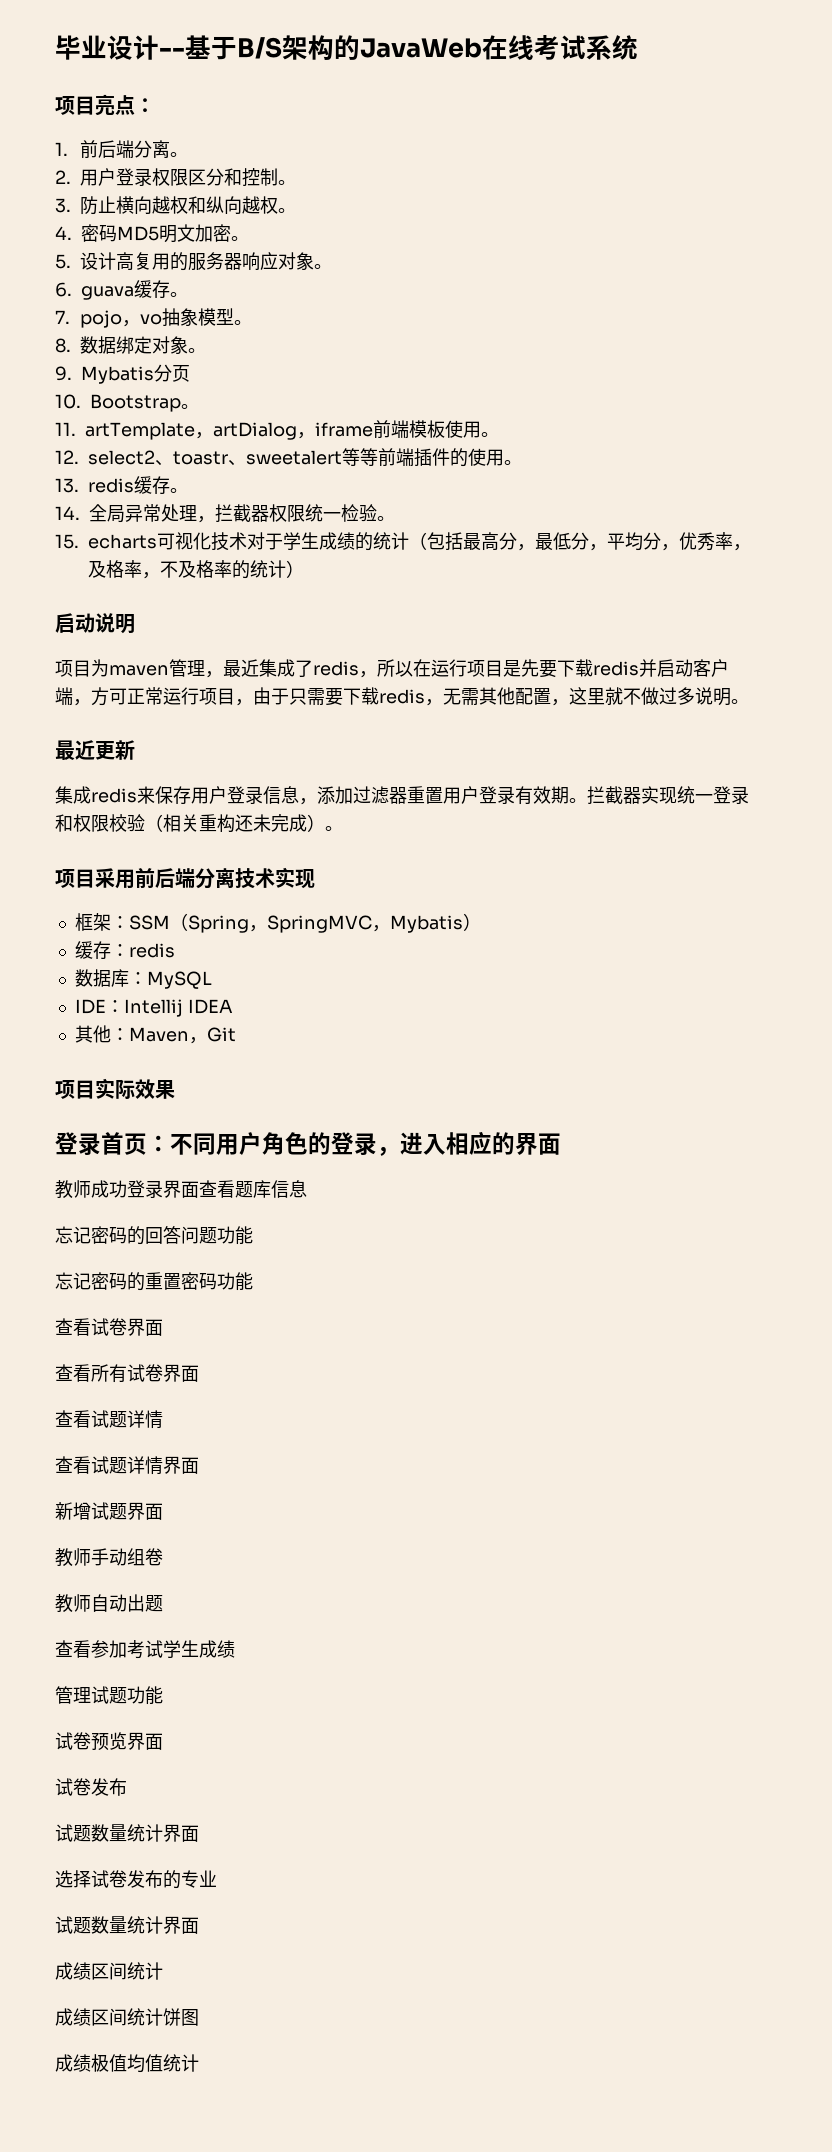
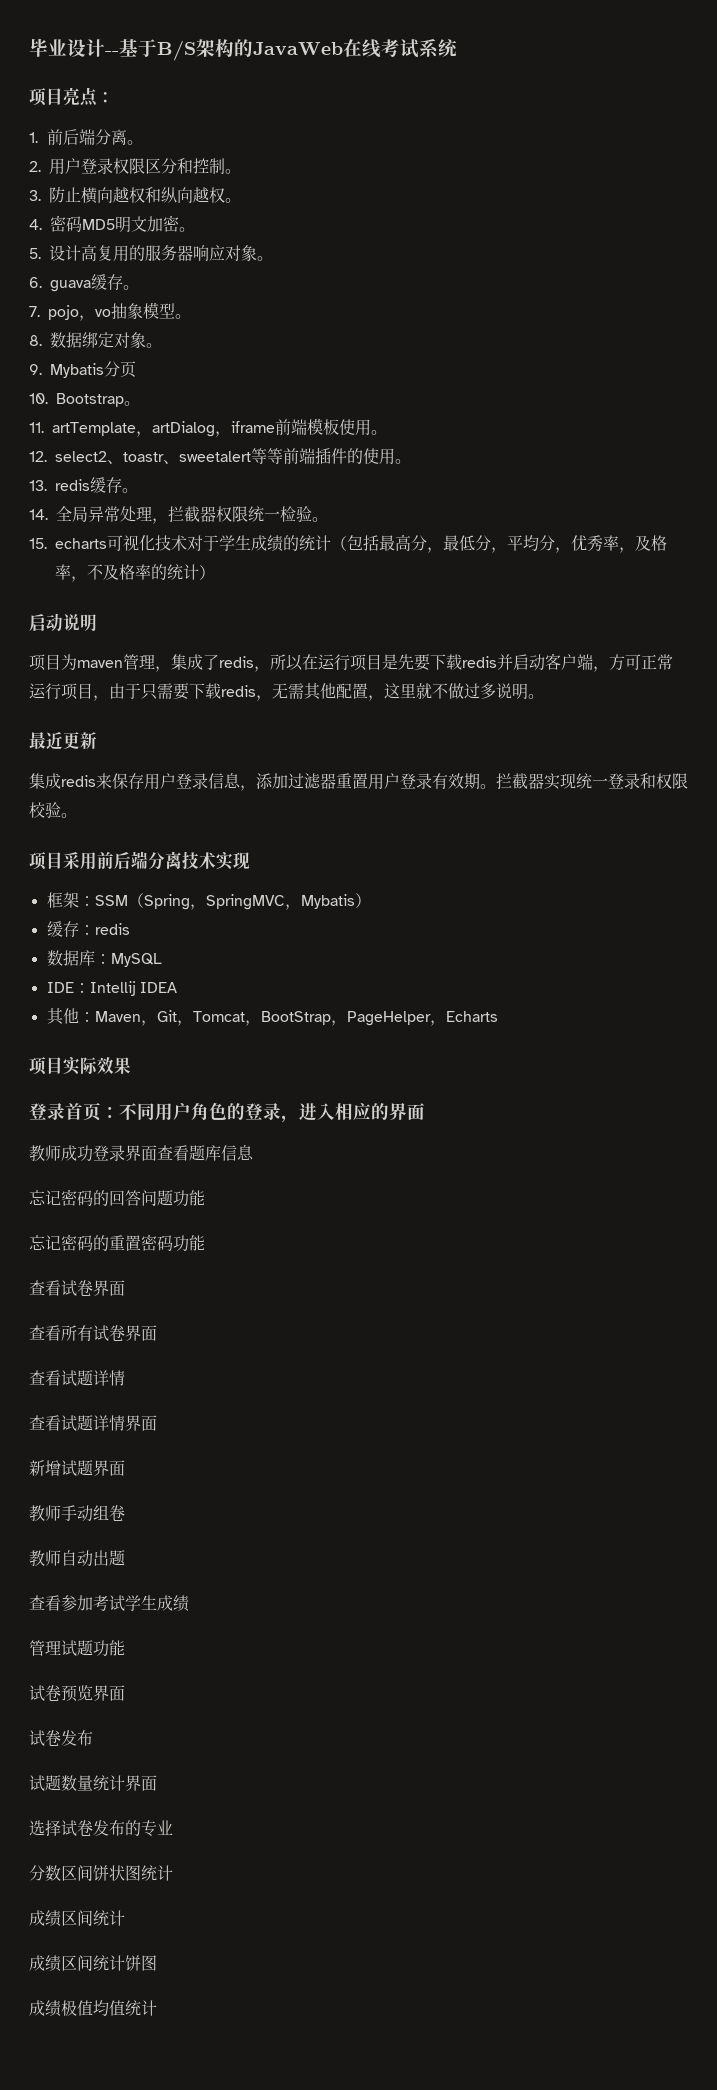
- 项目为maven管理，最近集成了redis，所以在运行项目是先要下载redis并启动客户端，方可正常运行项目，由于只需要下载redis，无需其他配置，这里就不做过多说明。
+ 项目为maven管理，集成了redis，所以在运行项目是先要下载redis并启动客户端，方可正常运行项目，由于只需要下载redis，无需其他配置，这里就不做过多说明。
- 拦截器实现统一登录和权限校验（相关重构还未完成）。
+ 拦截器实现统一登录和权限校验。
- 其他：Maven，Git
+ 其他：Maven，Git，Tomcat，BootStrap，PageHelper，Echarts
  选择试卷发布的专业
- 试题数量统计界面
+ 分数区间饼状图统计

